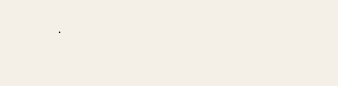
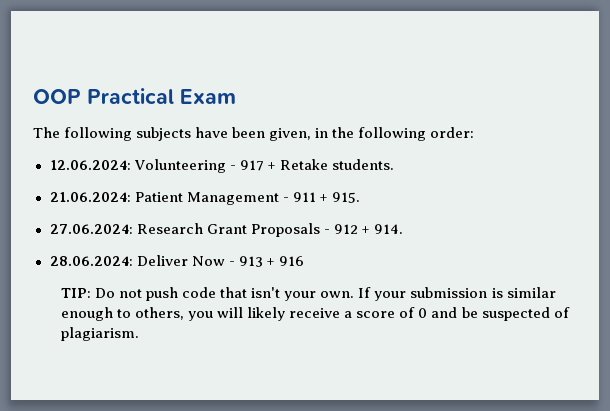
- .
+ OOP Practical Exam
+ The following subjects have been given, in the following order:
+ 12.06.2024: Volunteering - 917 + Retake students.
+ 21.06.2024: Patient Management - 911 + 915.
+ 27.06.2024: Research Grant Proposals - 912 + 914.
+ 28.06.2024: Deliver Now - 913 + 916
+ TIP: Do not push code that isn't your own. If your submission is similar enough to others, you will likely receive a score of 0 and be suspected of plagiarism.

